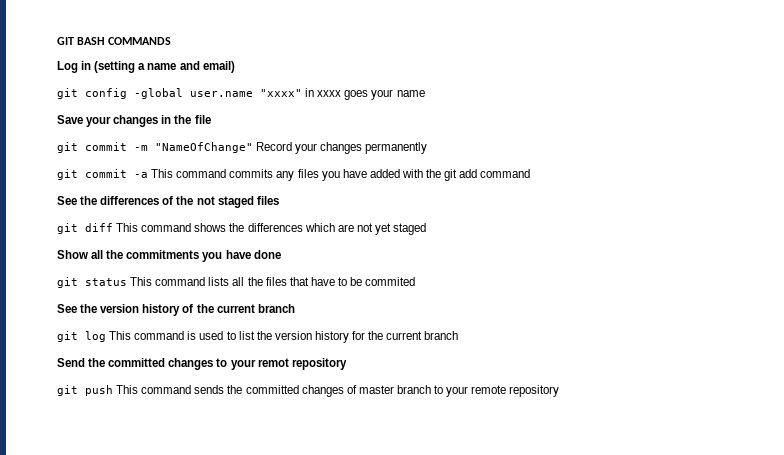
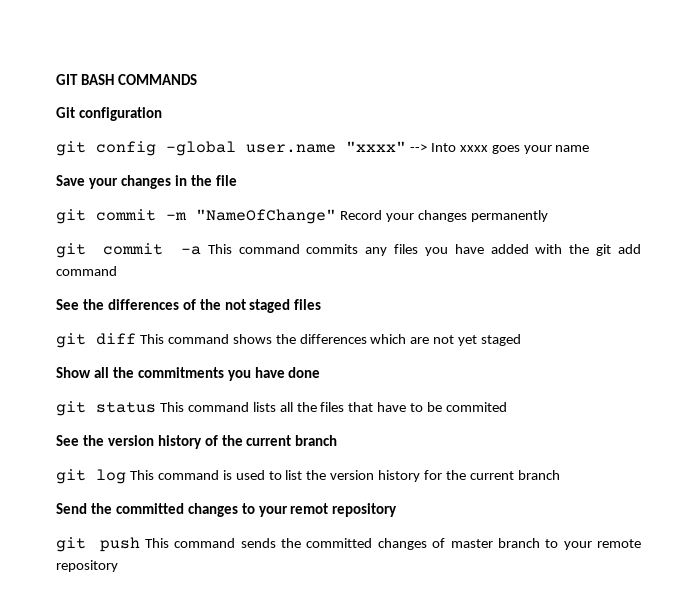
- Log in (setting a name and email)
+ Git configuration
- git config -global user.name "xxxx" in xxxx goes your name
+ git config -global user.name "xxxx" --> Into xxxx goes your name

